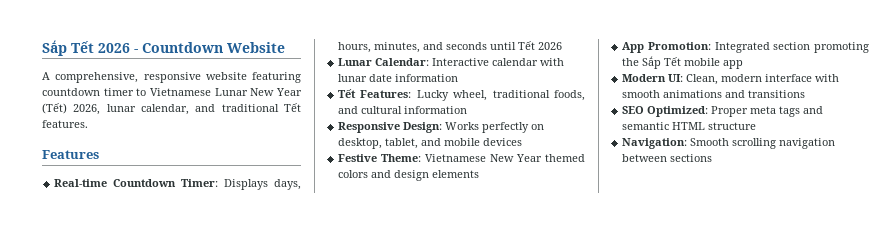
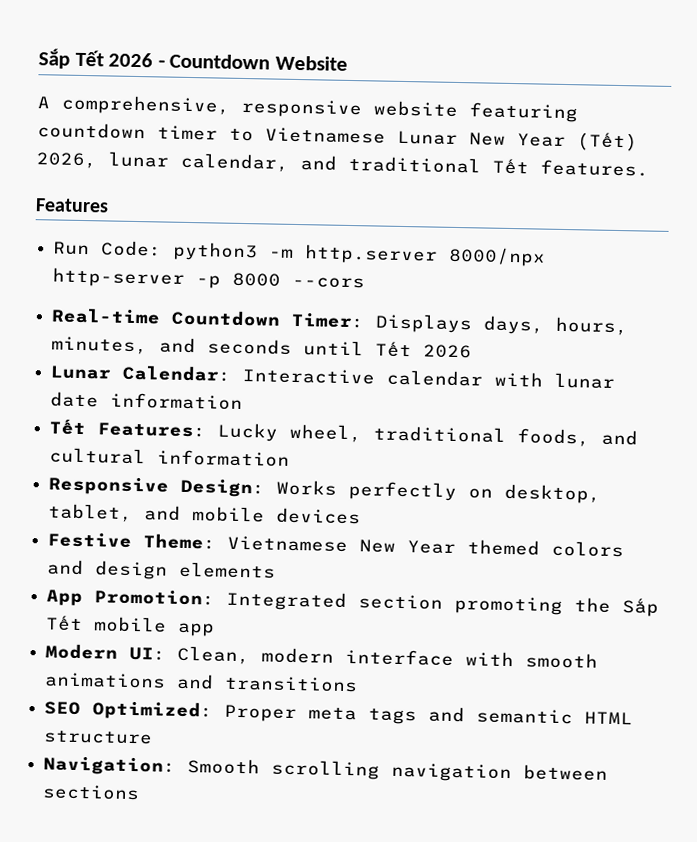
+ Run Code: python3 -m http.server 8000/npx http-server -p 8000 --cors

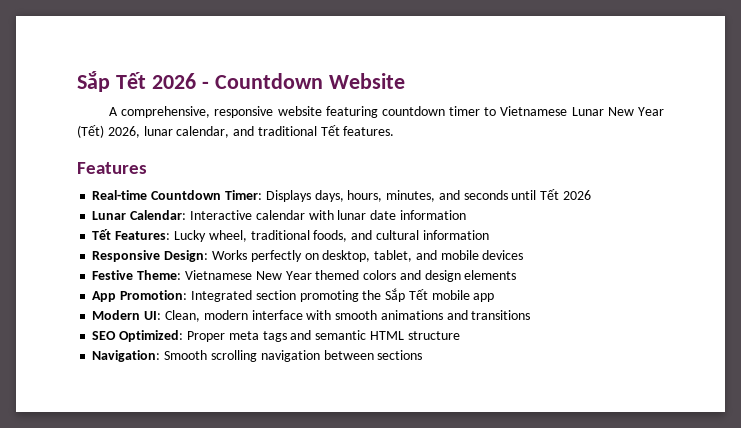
- Run Code: python3 -m http.server 8000/npx http-server -p 8000 --cors

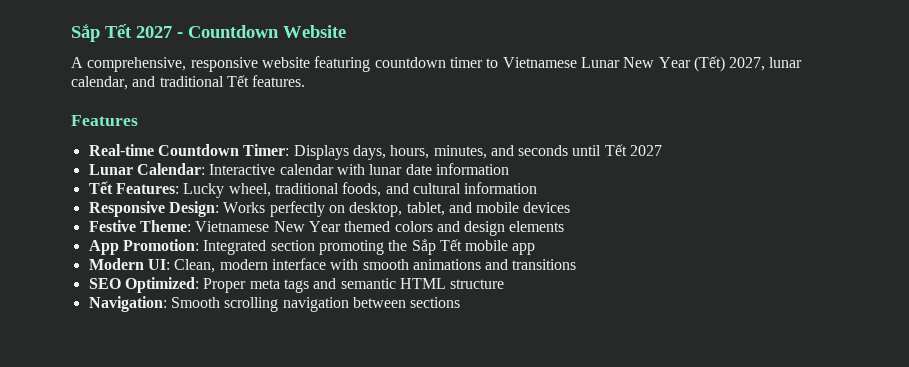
- Sắp Tết 2026 - Countdown Website
+ Sắp Tết 2027 - Countdown Website
- A comprehensive, responsive website featuring countdown timer to Vietnamese Lunar New Year (Tết) 2026, lunar calendar, and traditional Tết features.
+ A comprehensive, responsive website featuring countdown timer to Vietnamese Lunar New Year (Tết) 2027, lunar calendar, and traditional Tết features.
- Real-time Countdown Timer: Displays days, hours, minutes, and seconds until Tết 2026
+ Real-time Countdown Timer: Displays days, hours, minutes, and seconds until Tết 2027

